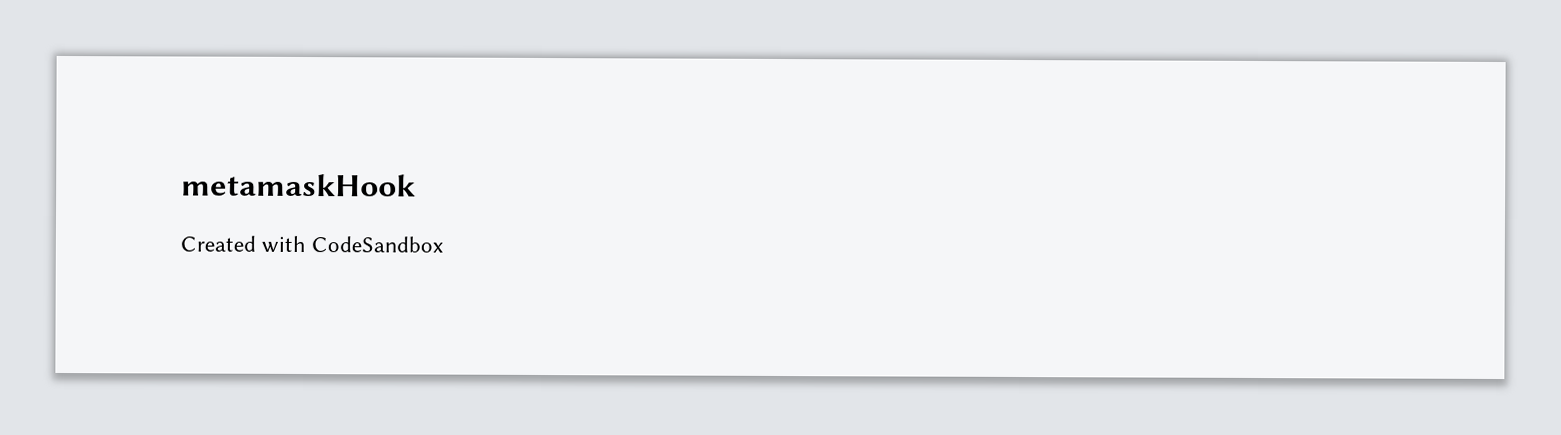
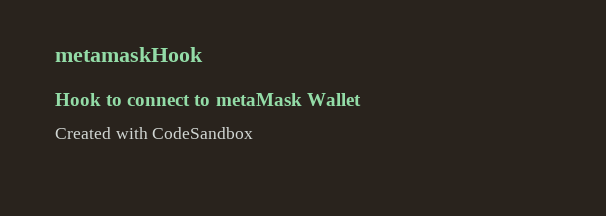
+ Hook to connect to metaMask Wallet

